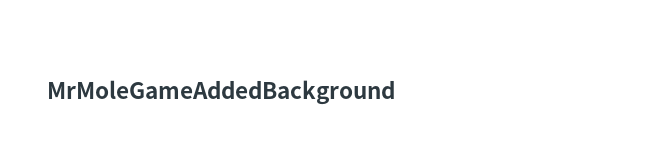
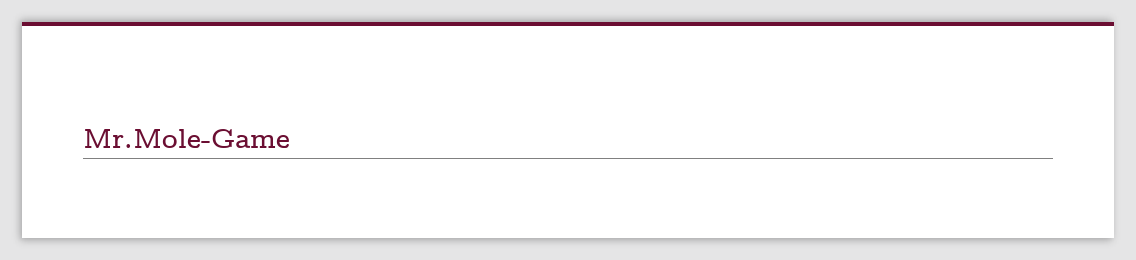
- MrMoleGameAddedBackground
+ Mr.Mole-Game

